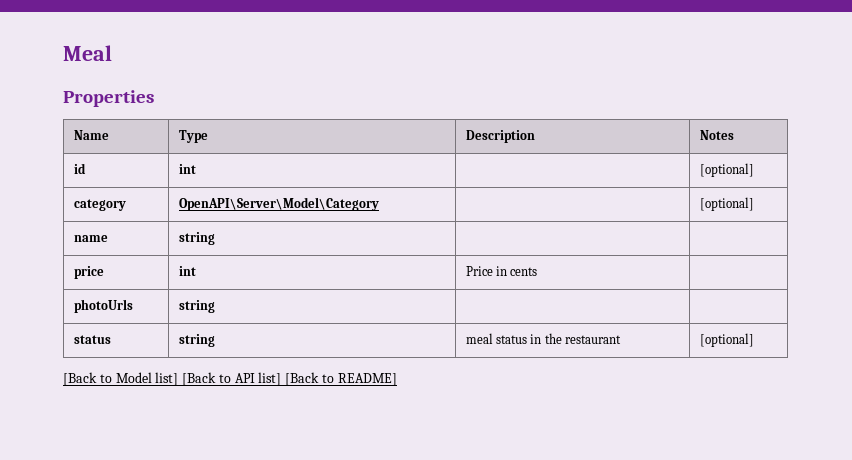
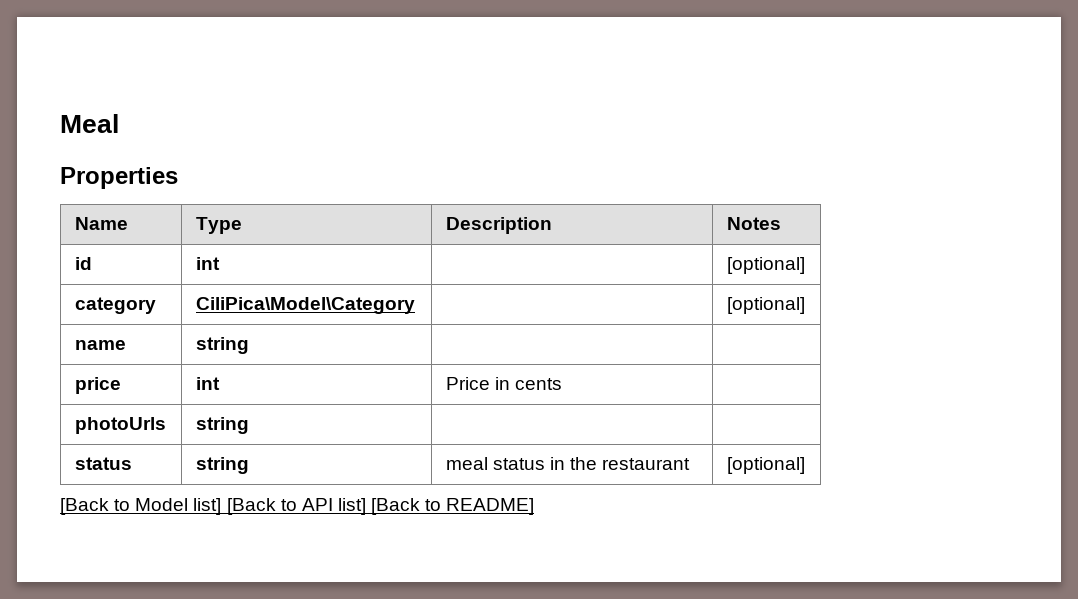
- category | OpenAPI\Server\Model\Category | | [optional]
+ category | CiliPica\Model\Category | | [optional]

